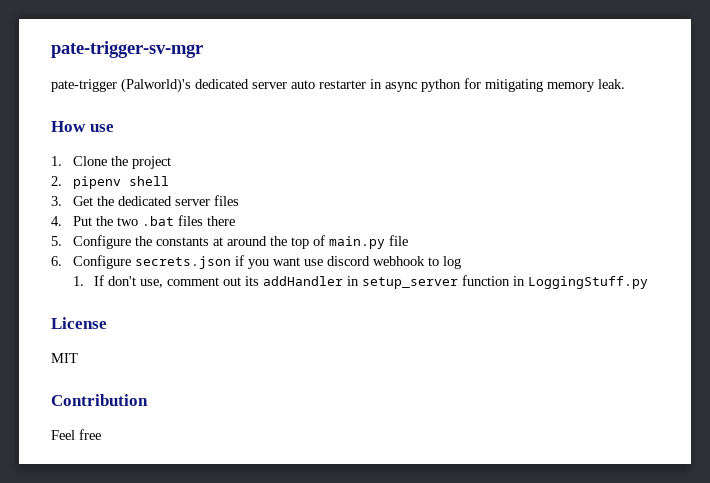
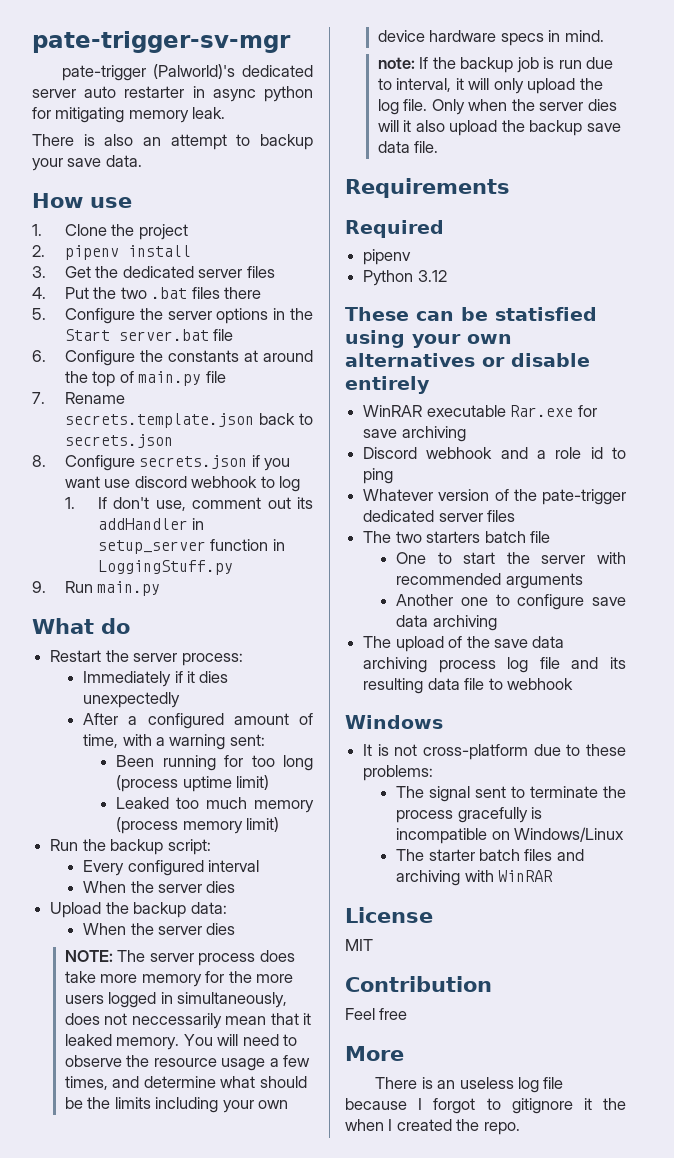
+ There is also an attempt to backup your save data.
- 2. pipenv shell
+ 2. pipenv install
- 5. Configure the constants at around the top of main.py file
+ 5. Configure the server options in the Start server.bat file
+ 6. Configure the constants at around the top of main.py file
- 6. Configure secrets.json if you want use discord webhook to log
+ 7. Rename secrets.template.json back to secrets.json
+ 8. Configure secrets.json if you want use discord webhook to log
+ 9. Run main.py
+ What do
+ Restart the server process:
+ Immediately if it dies unexpectedly
+ After a configured amount of time, with a warning sent:
+ Been running for too long (process uptime limit)
+ Leaked too much memory (process memory limit)
+ Run the backup script:
+ Every configured interval
+ When the server dies
+ Upload the backup data:
+ When the server dies
+ NOTE: The server process does take more memory for the more users logged in simultaneously, does not neccessarily mean that it leaked memory. You will need to observe the resource usage a few times, and determine what should be the limits including your own device hardware specs in mind.
+ note: If the backup job is run due to interval, it will only upload the log file. Only when the server dies will it also upload the backup save data file.
+ Requirements
+ Required
+ pipenv
+ Python 3.12
+ These can be statisfied using your own alternatives or disable entirely
+ WinRAR executable Rar.exe for save archiving
+ Discord webhook and a role id to ping
+ Whatever version of the pate-trigger dedicated server files
+ The two starters batch file
+ One to start the server with recommended arguments
+ Another one to configure save data archiving
+ The upload of the save data archiving process log file and its resulting data file to webhook
+ Windows
+ It is not cross-platform due to these problems:
+ The signal sent to terminate the process gracefully is incompatible on Windows/Linux
+ The starter batch files and archiving with WinRAR
+ More
+ There is an useless log file because I forgot to gitignore it the when I created the repo.

